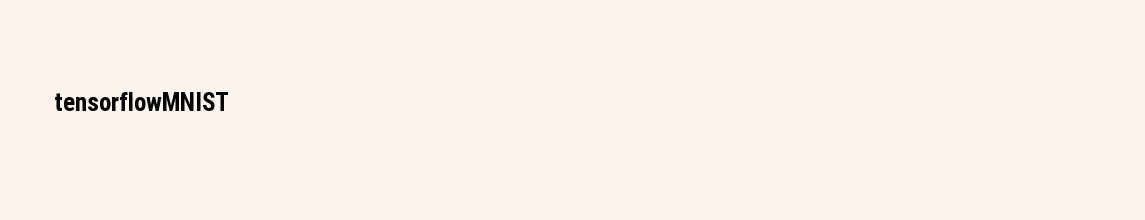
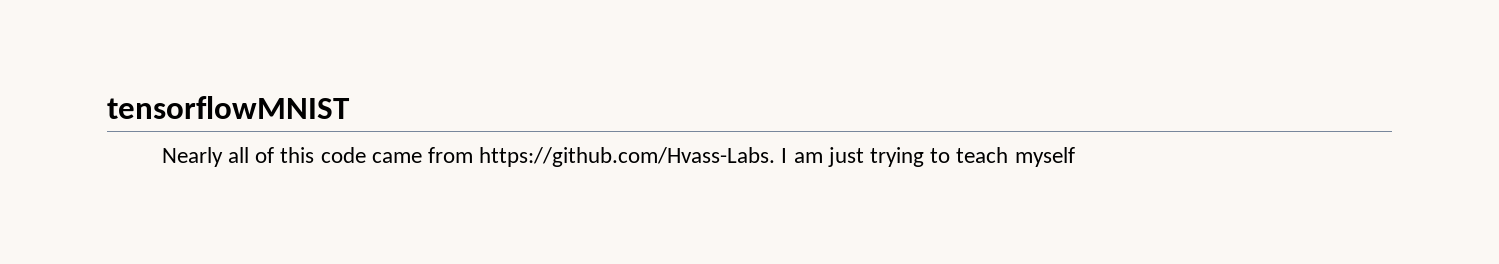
+ Nearly all of this code came from https://github.com/Hvass-Labs. I am just trying to teach myself

